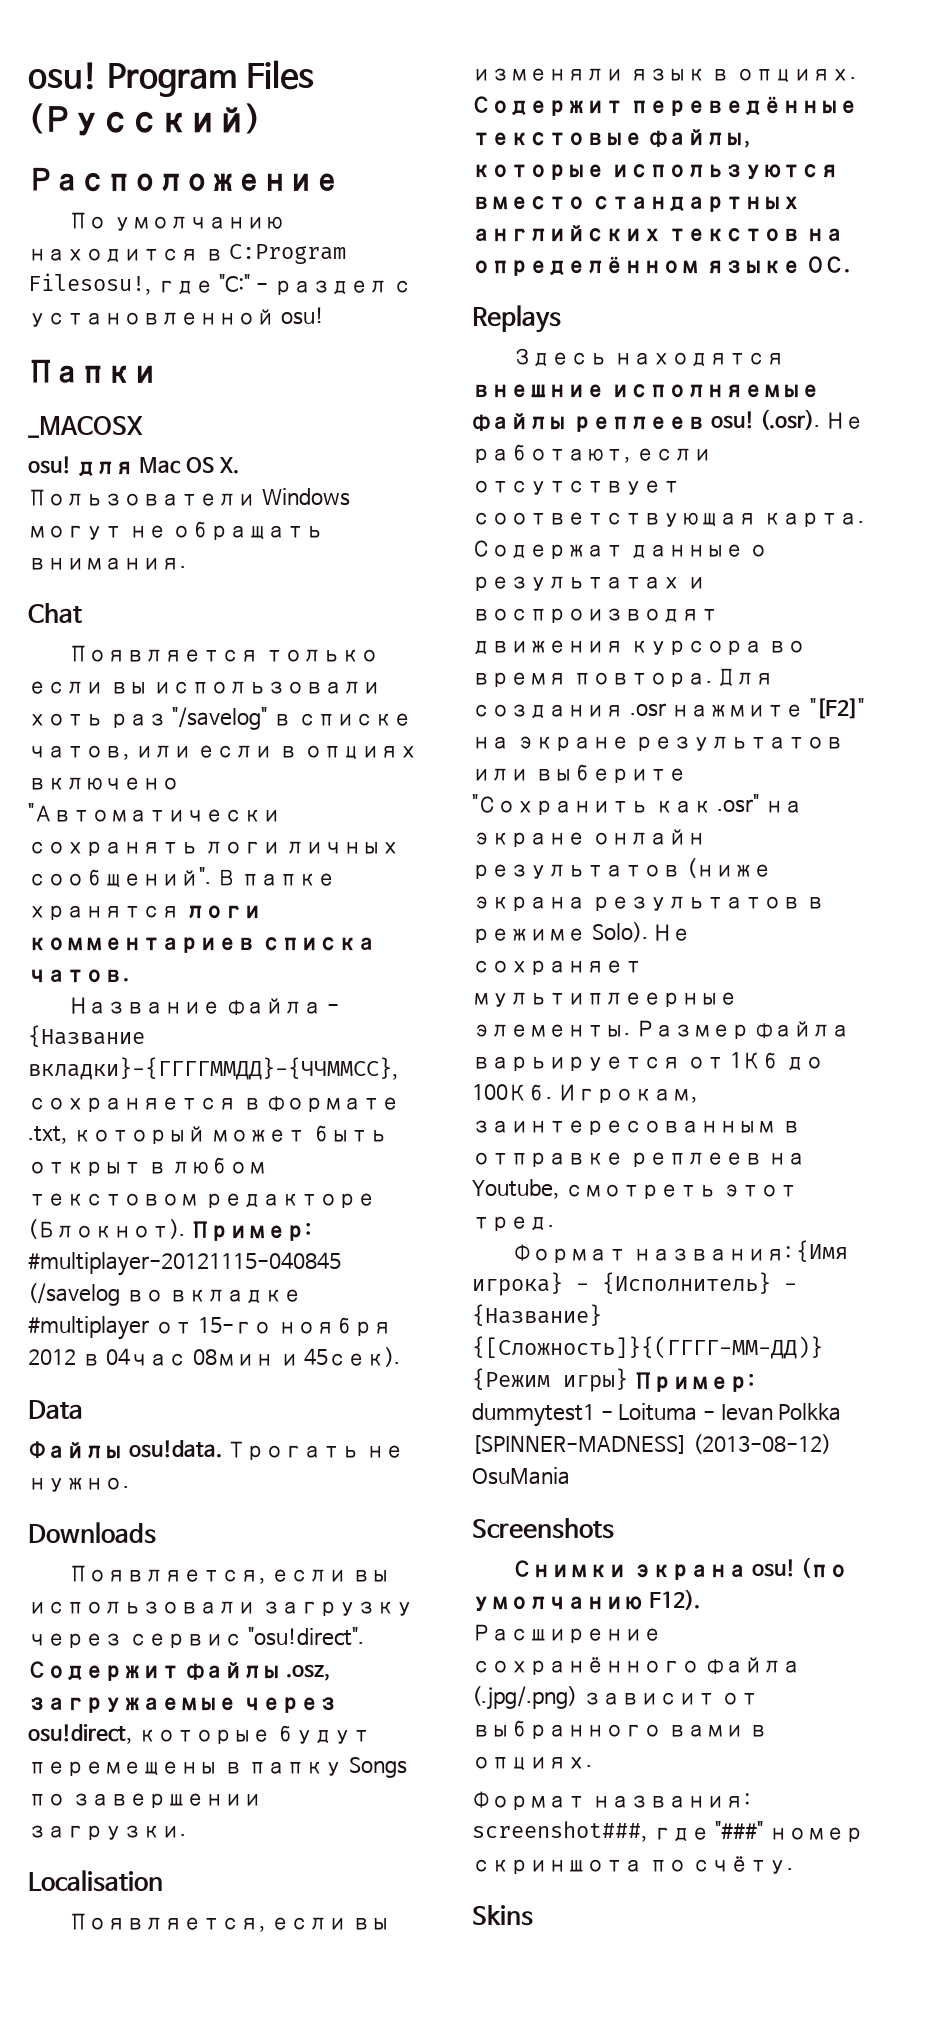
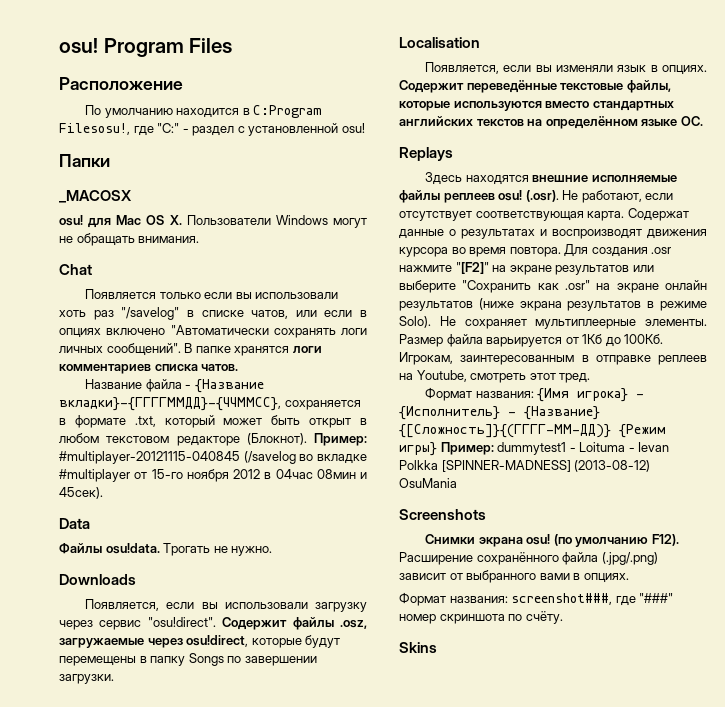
- Program Files (Русский)
+ Program Files

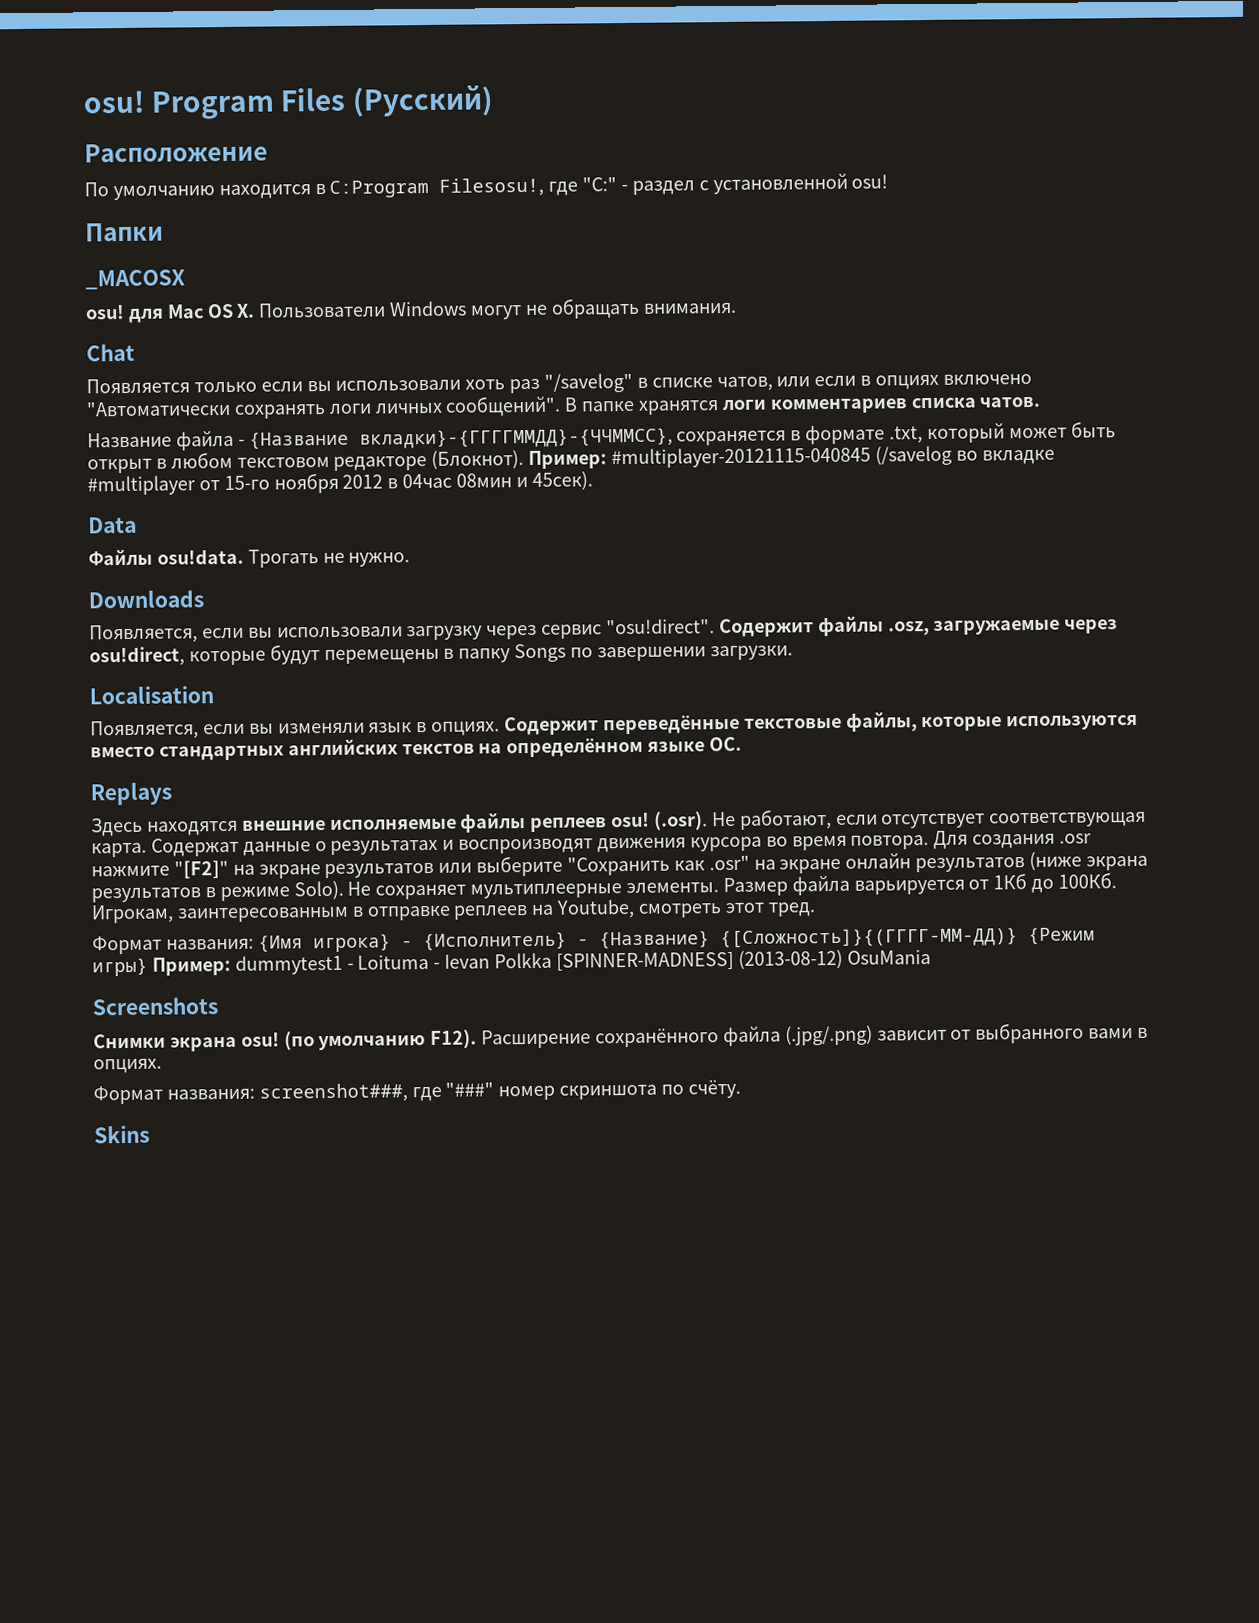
- Program Files
+ Program Files (Русский)

